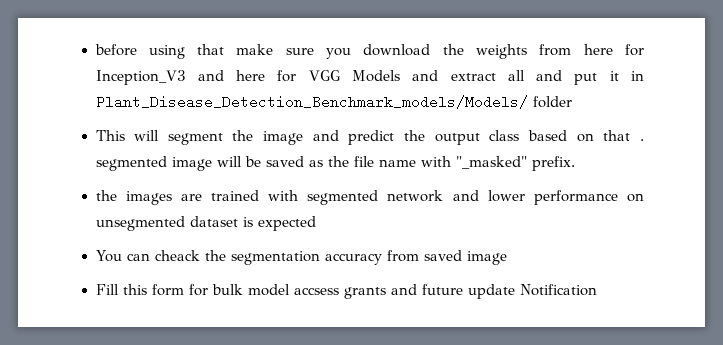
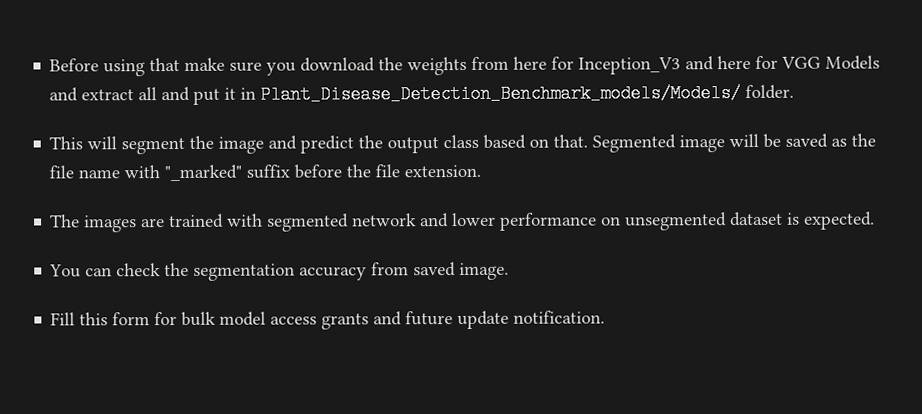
- before using that make sure you download the weights from here for Inception_V3 and here for VGG Models and extract all and put it in Plant_Disease_Detection_Benchmark_models/Models/ folder
+ Before using that make sure you download the weights from here for Inception_V3 and here for VGG Models and extract all and put it in Plant_Disease_Detection_Benchmark_models/Models/ folder.
- This will segment the image and predict the output class based on that . segmented image will be saved as the file name with "_masked" prefix.
- the images are trained with segmented network and lower performance on unsegmented dataset is expected
+ This will segment the image and predict the output class based on that. Segmented image will be saved as the file name with "_marked" suffix before the file extension.
+ The images are trained with segmented network and lower performance on unsegmented dataset is expected.
- You can cheack the segmentation accuracy from saved image
+ You can check the segmentation accuracy from saved image.
- Fill this form for bulk model accsess grants and future update Notification
+ Fill this form for bulk model access grants and future update notification.

